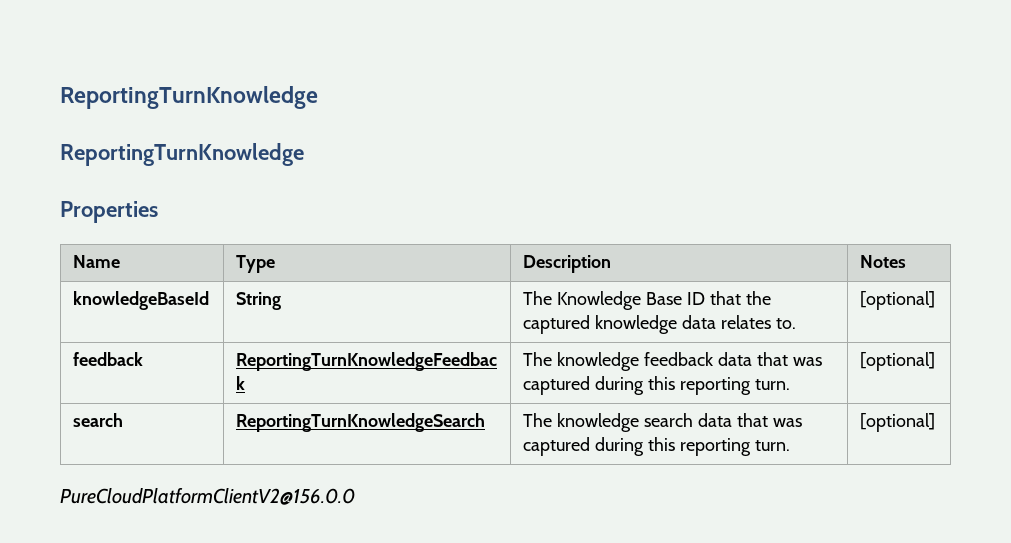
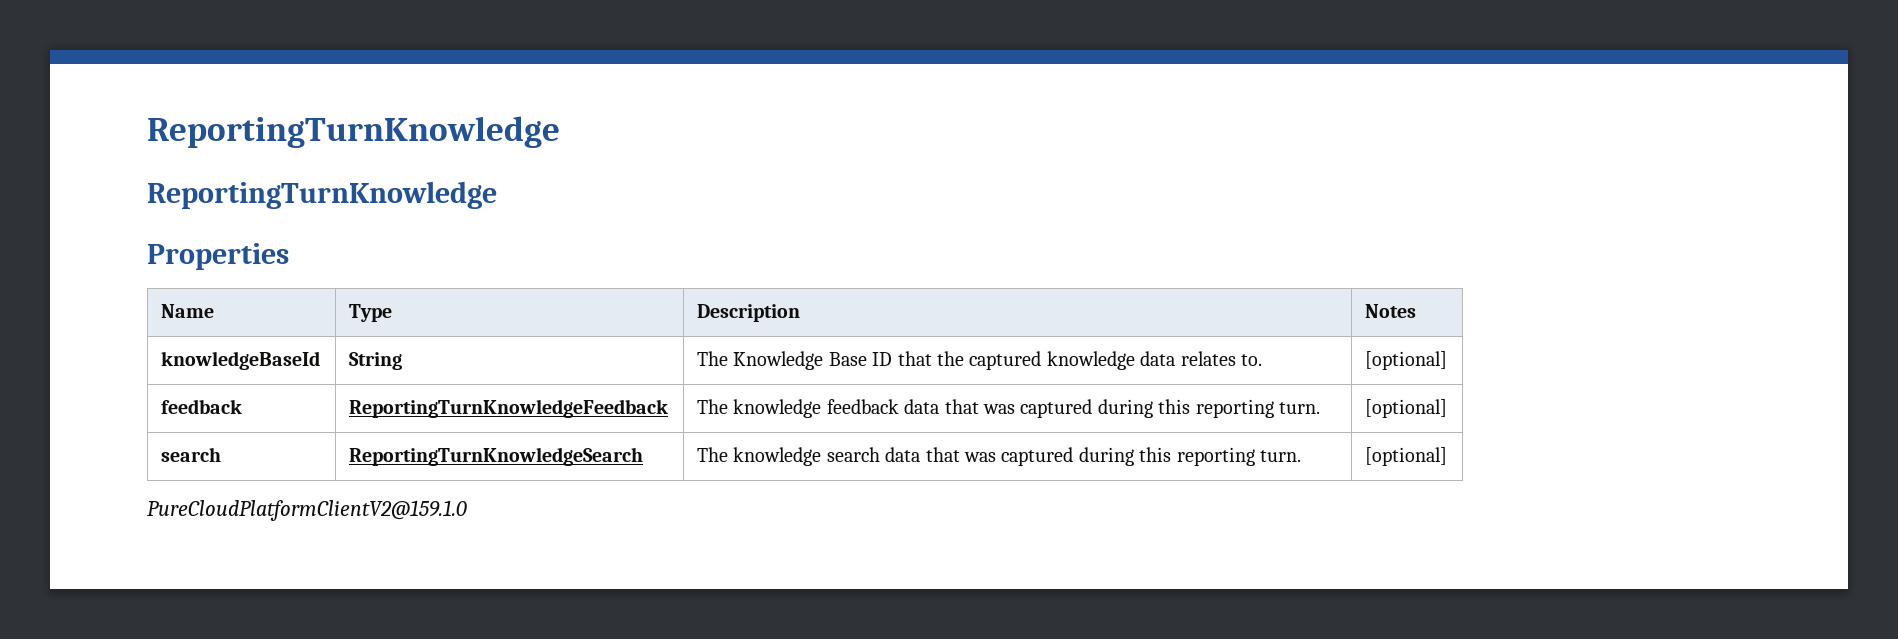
- PureCloudPlatformClientV2@156.0.0
+ PureCloudPlatformClientV2@159.1.0

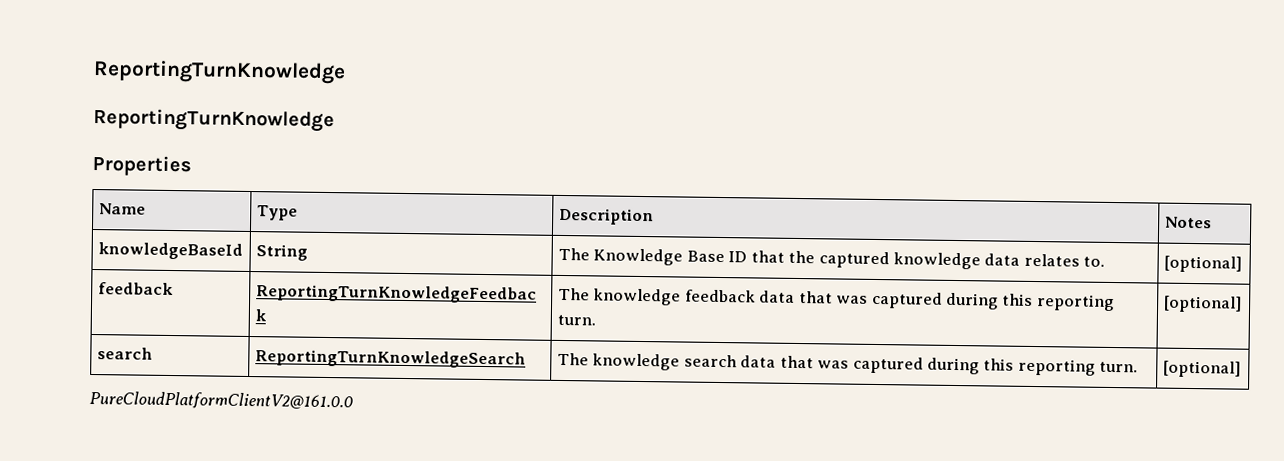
- PureCloudPlatformClientV2@159.1.0
+ PureCloudPlatformClientV2@161.0.0

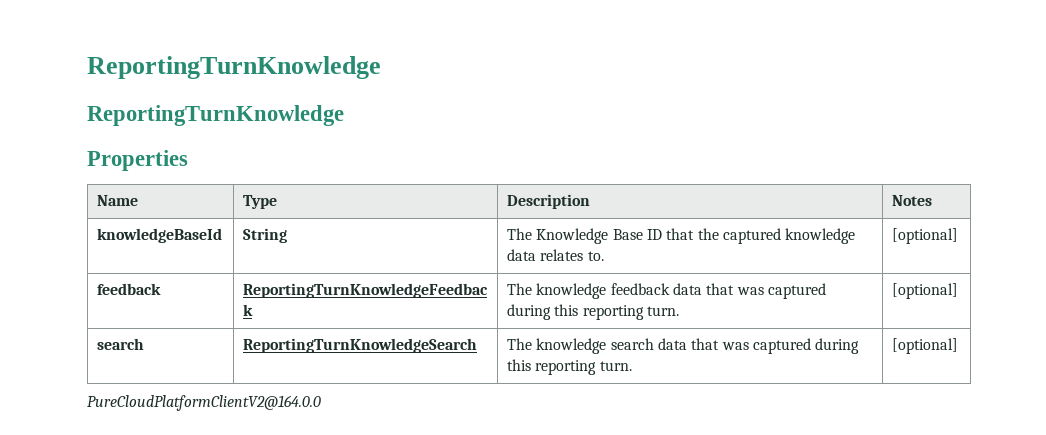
- PureCloudPlatformClientV2@161.0.0
+ PureCloudPlatformClientV2@164.0.0

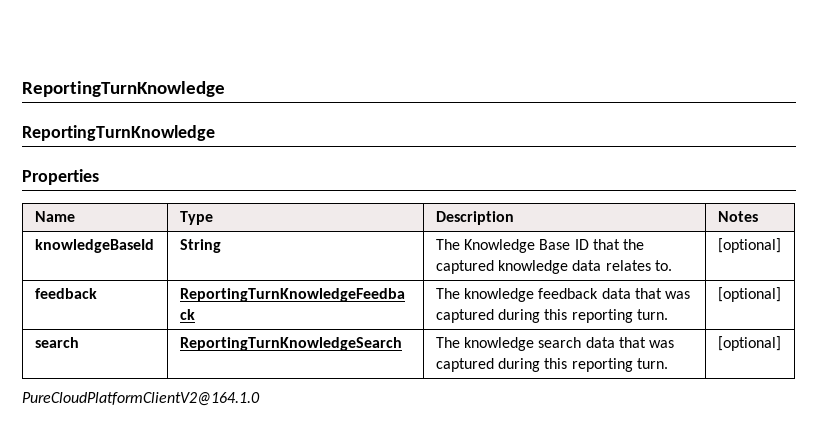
- PureCloudPlatformClientV2@164.0.0
+ PureCloudPlatformClientV2@164.1.0

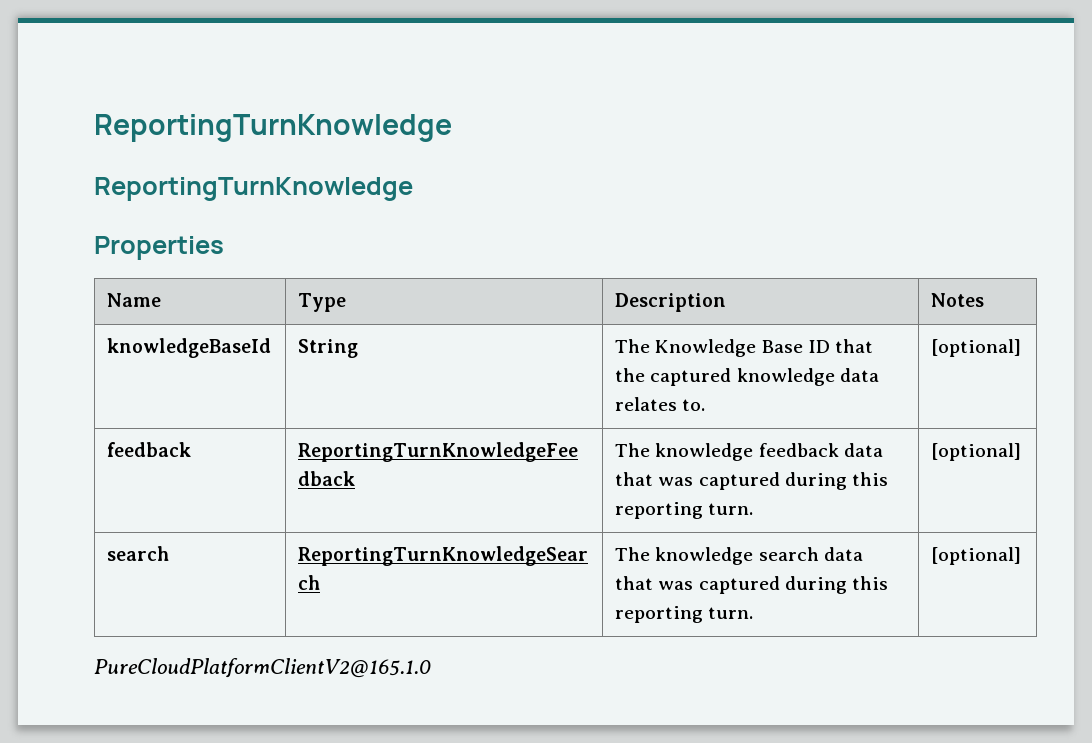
- PureCloudPlatformClientV2@164.1.0
+ PureCloudPlatformClientV2@165.1.0

